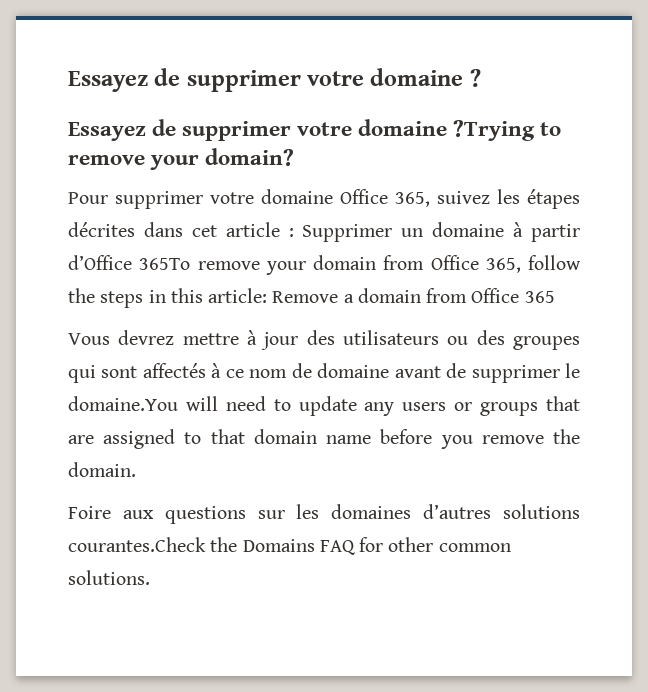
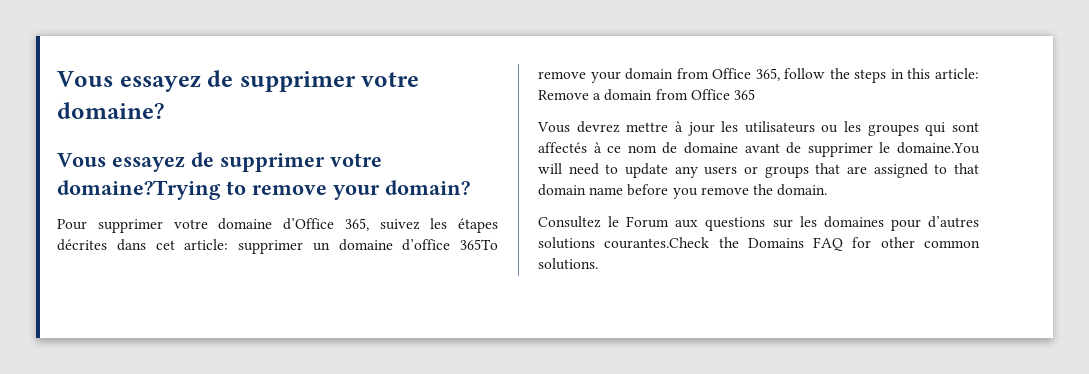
- Essayez de supprimer votre domaine ?
- Essayez de supprimer votre domaine ?Trying to remove your domain?
+ Vous essayez de supprimer votre domaine?
+ Vous essayez de supprimer votre domaine?Trying to remove your domain?
- Pour supprimer votre domaine Office 365, suivez les étapes décrites dans cet article : Supprimer un domaine à partir d’Office 365To remove your domain from Office 365, follow the steps in this article: Remove a domain from Office 365
+ Pour supprimer votre domaine d’Office 365, suivez les étapes décrites dans cet article: supprimer un domaine d’office 365To remove your domain from Office 365, follow the steps in this article: Remove a domain from Office 365
- Vous devrez mettre à jour des utilisateurs ou des groupes qui sont affectés à ce nom de domaine avant de supprimer le domaine.You will need to update any users or groups that are assigned to that domain name before you remove the domain.
+ Vous devrez mettre à jour les utilisateurs ou les groupes qui sont affectés à ce nom de domaine avant de supprimer le domaine.You will need to update any users or groups that are assigned to that domain name before you remove the domain.
- Foire aux questions sur les domaines d’autres solutions courantes.Check the Domains FAQ for other common solutions.
+ Consultez le Forum aux questions sur les domaines pour d’autres solutions courantes.Check the Domains FAQ for other common solutions.

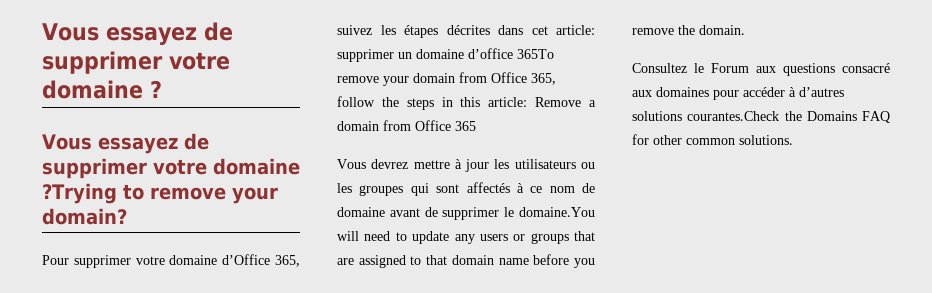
- Vous essayez de supprimer votre domaine?
- Vous essayez de supprimer votre domaine?Trying to remove your domain?
+ Vous essayez de supprimer votre domaine ?
+ Vous essayez de supprimer votre domaine ?Trying to remove your domain?
- Consultez le Forum aux questions sur les domaines pour d’autres solutions courantes.Check the Domains FAQ for other common solutions.
+ Consultez le Forum aux questions consacré aux domaines pour accéder à d’autres solutions courantes.Check the Domains FAQ for other common solutions.

